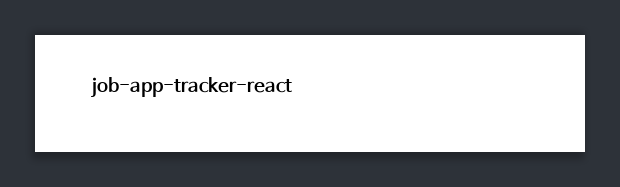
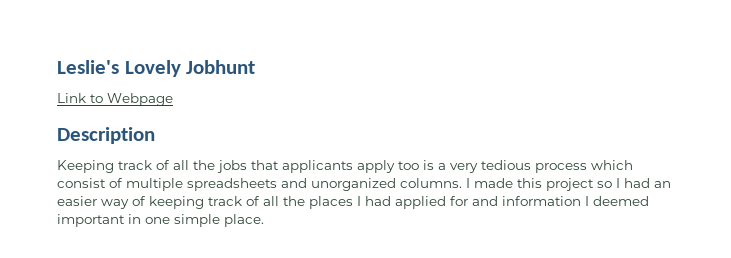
- job-app-tracker-react
+ Leslie's Lovely Jobhunt
+ Link to Webpage
+ Description
+ Keeping track of all the jobs that applicants apply too is a very tedious process which consist of multiple spreadsheets and unorganized columns. I made this project so I had an easier way of keeping track of all the places I had applied for and information I deemed important in one simple place.

